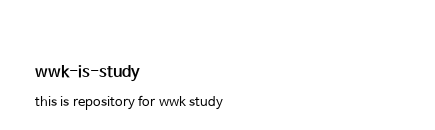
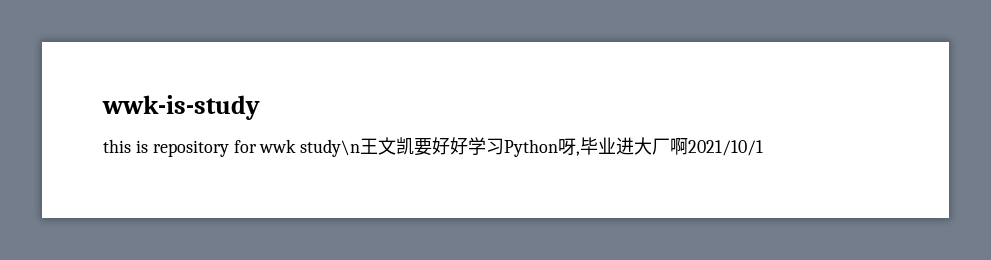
- this is repository for wwk study
+ this is repository for wwk study\n王文凯要好好学习Python呀,毕业进大厂啊2021/10/1

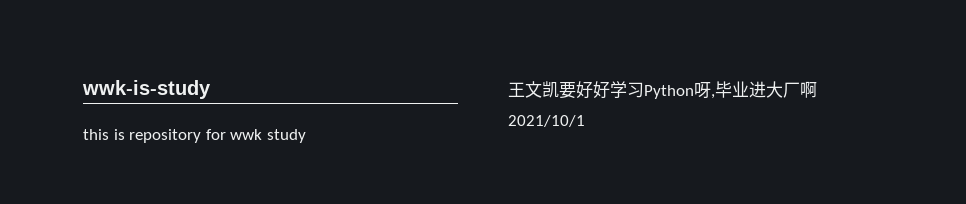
- this is repository for wwk study\n王文凯要好好学习Python呀,毕业进大厂啊2021/10/1
+ this is repository for wwk study
+ 王文凯要好好学习Python呀,毕业进大厂啊2021/10/1

